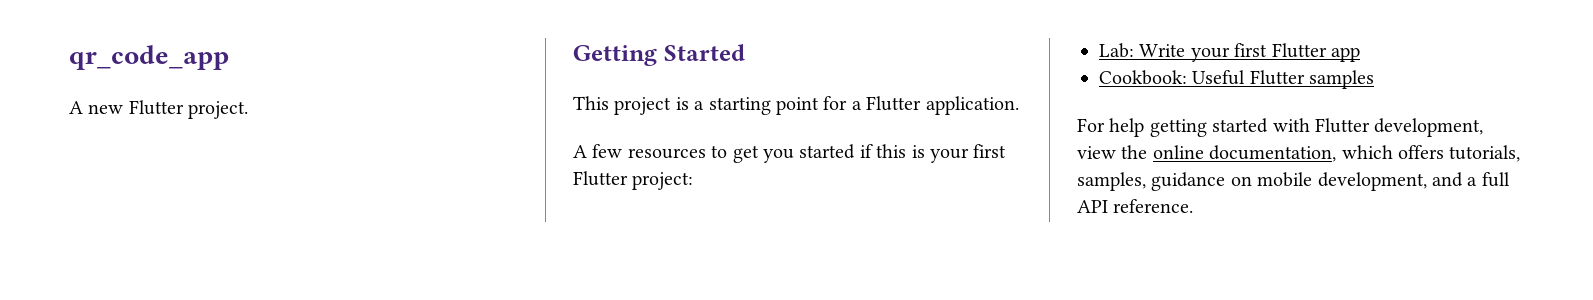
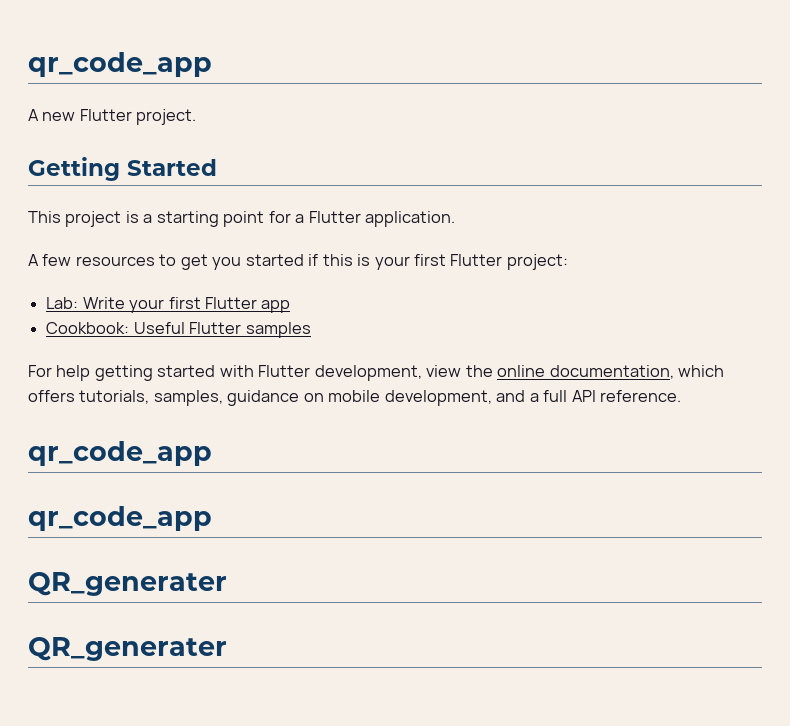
  For help getting started with Flutter development, view the online documentation, which offers tutorials, samples, guidance on mobile development, and a full API reference.
+ qr_code_app
+ qr_code_app
+ QR_generater
+ QR_generater

